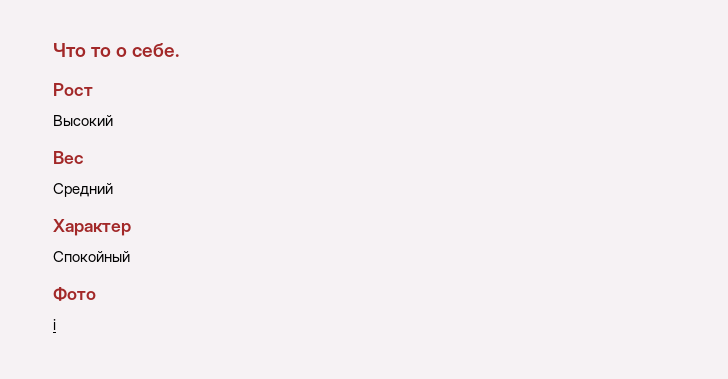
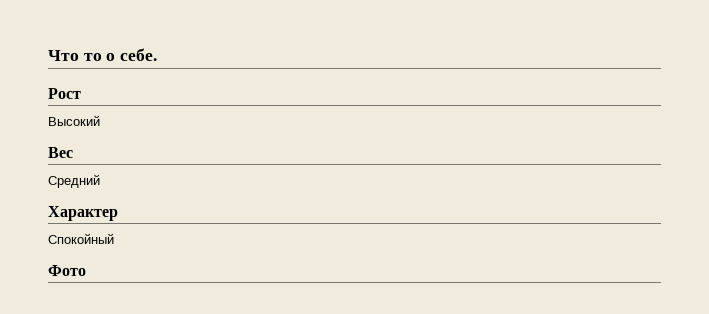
- i

